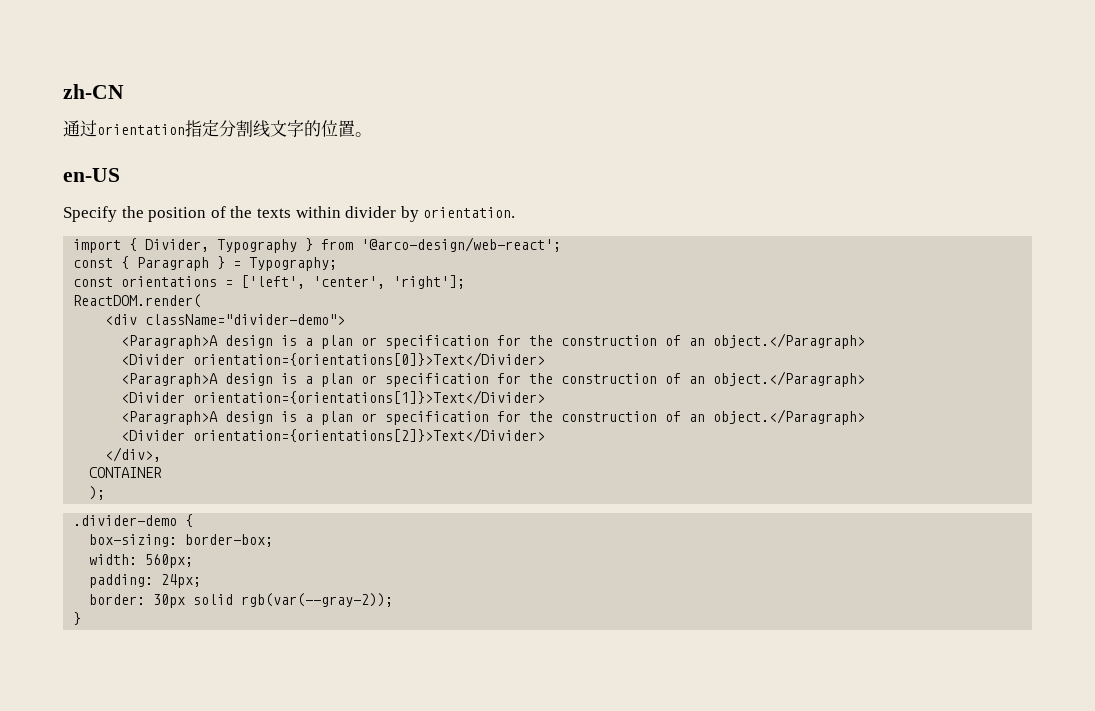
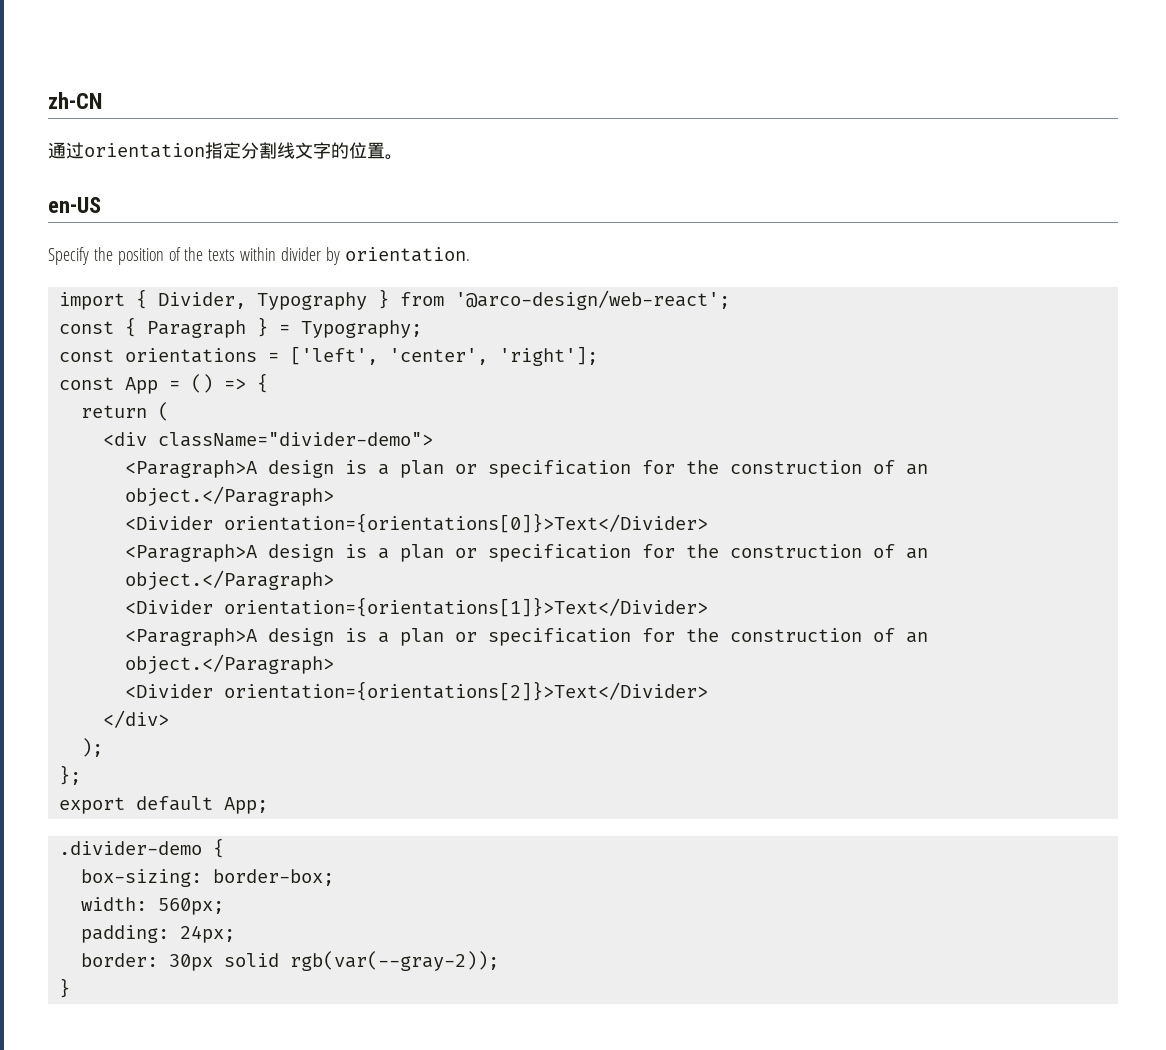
- ReactDOM.render(
+ const App = () => {
+ return (
- </div>,
- CONTAINER
+ </div>
+ };
+ export default App;

